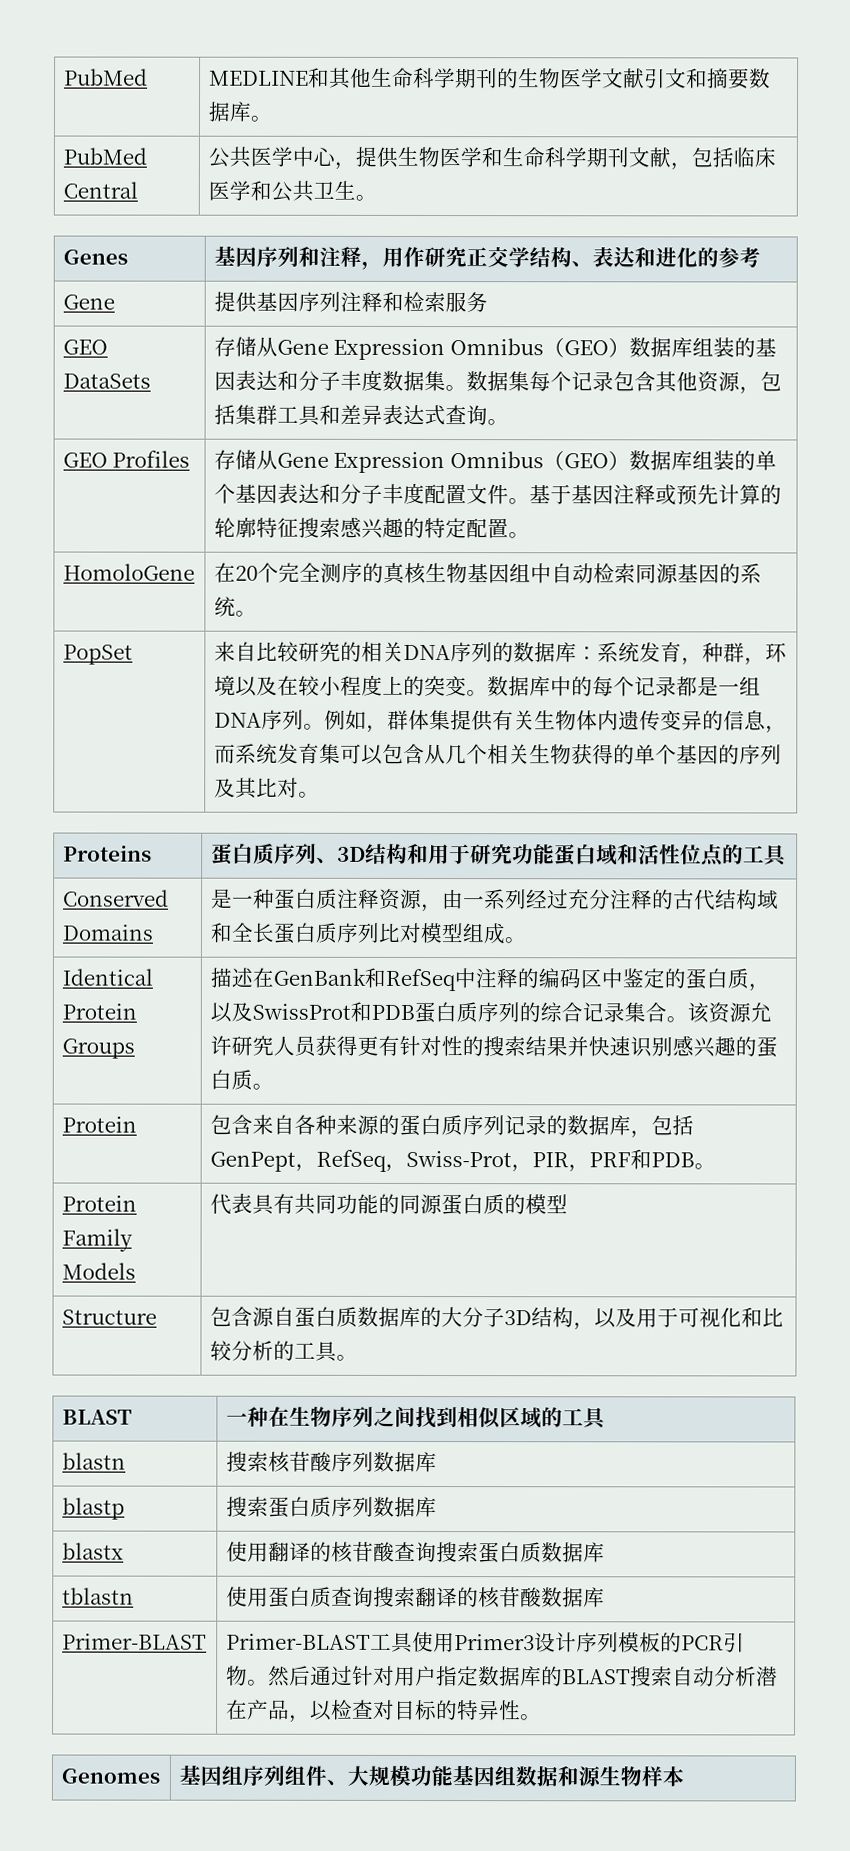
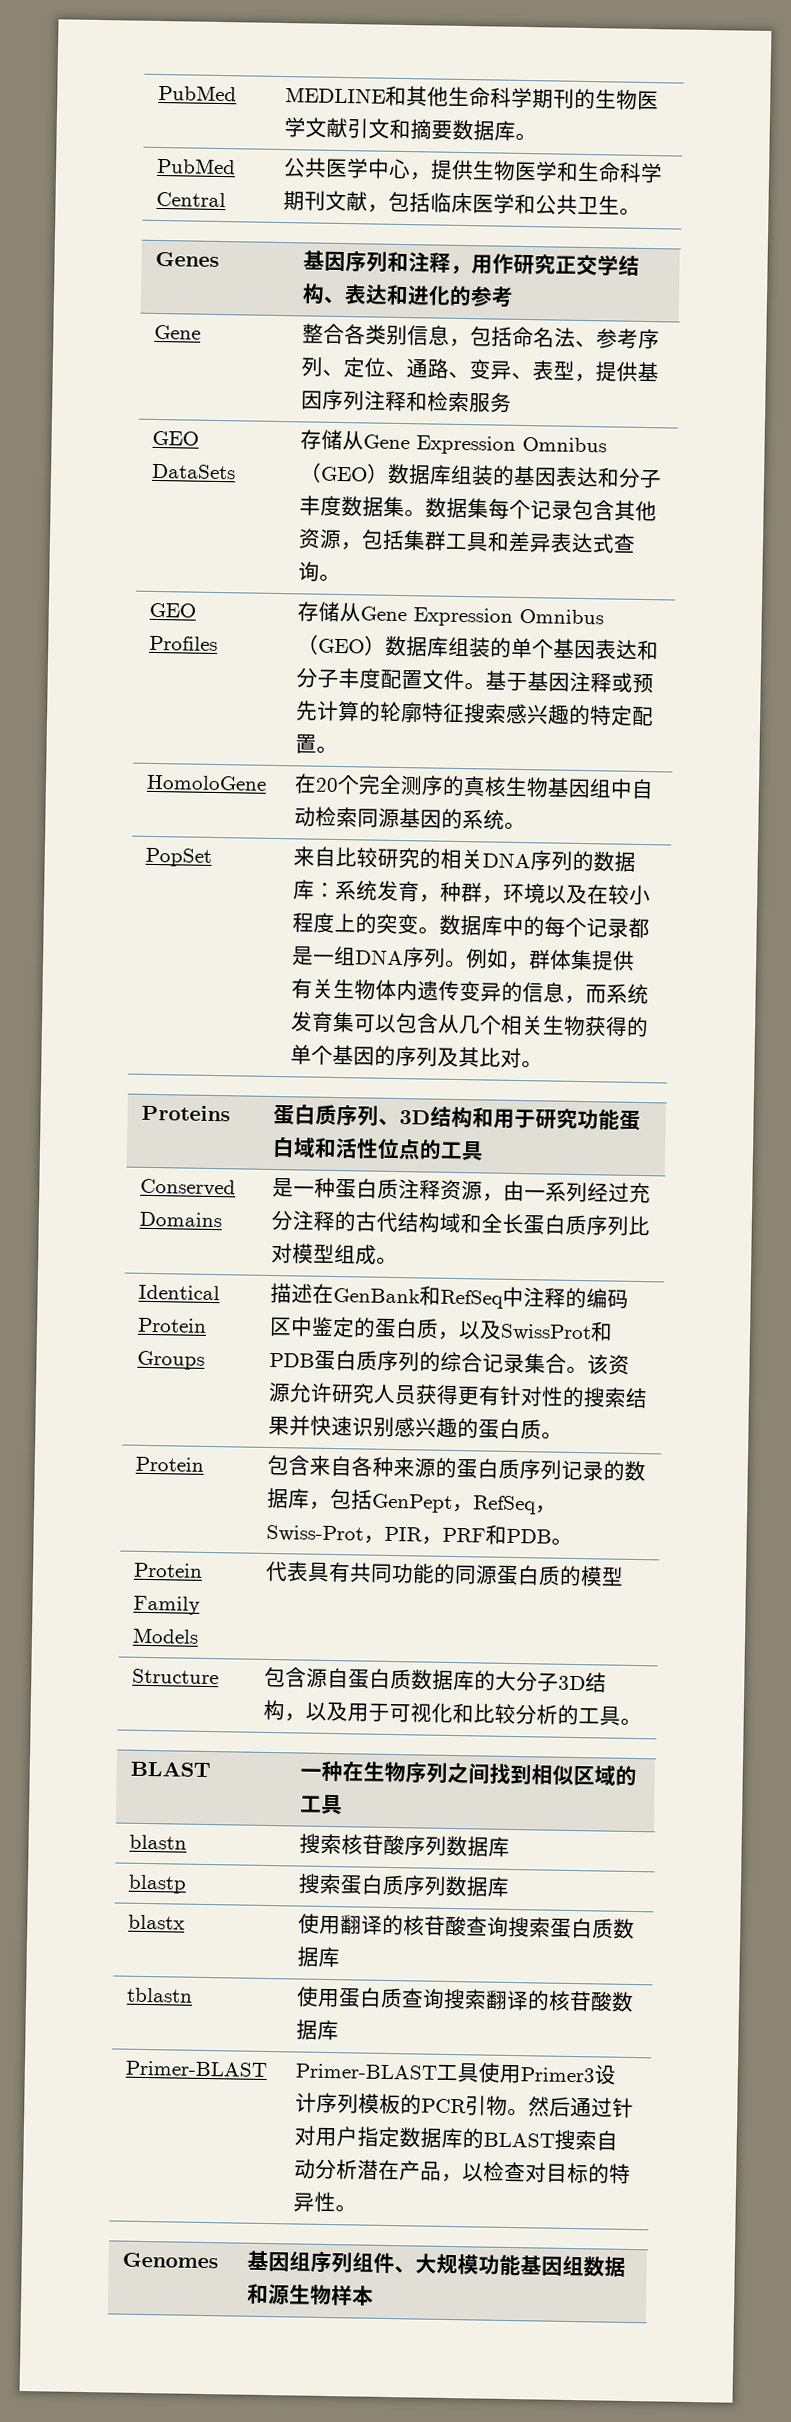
- Gene | 提供基因序列注释和检索服务
+ Gene | 整合各类别信息，包括命名法、参考序列、定位、通路、变异、表型，提供基因序列注释和检索服务

